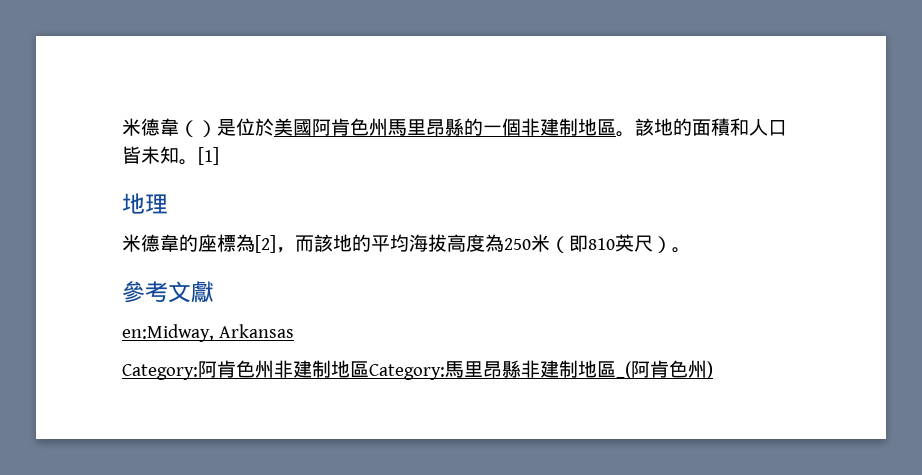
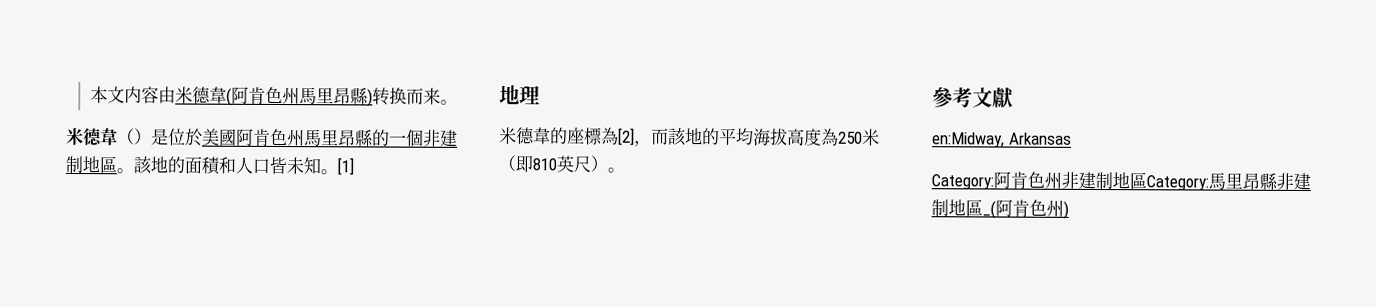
+ 本文内容由米德韋(阿肯色州馬里昂縣)转换而来。

